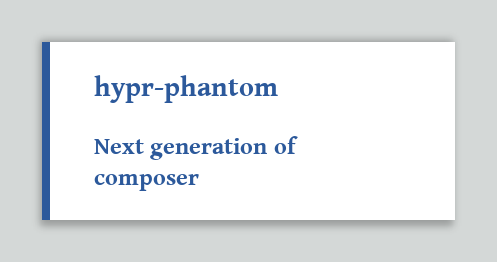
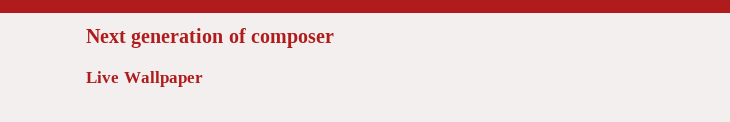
- hypr-phantom
+ Live Wallpaper

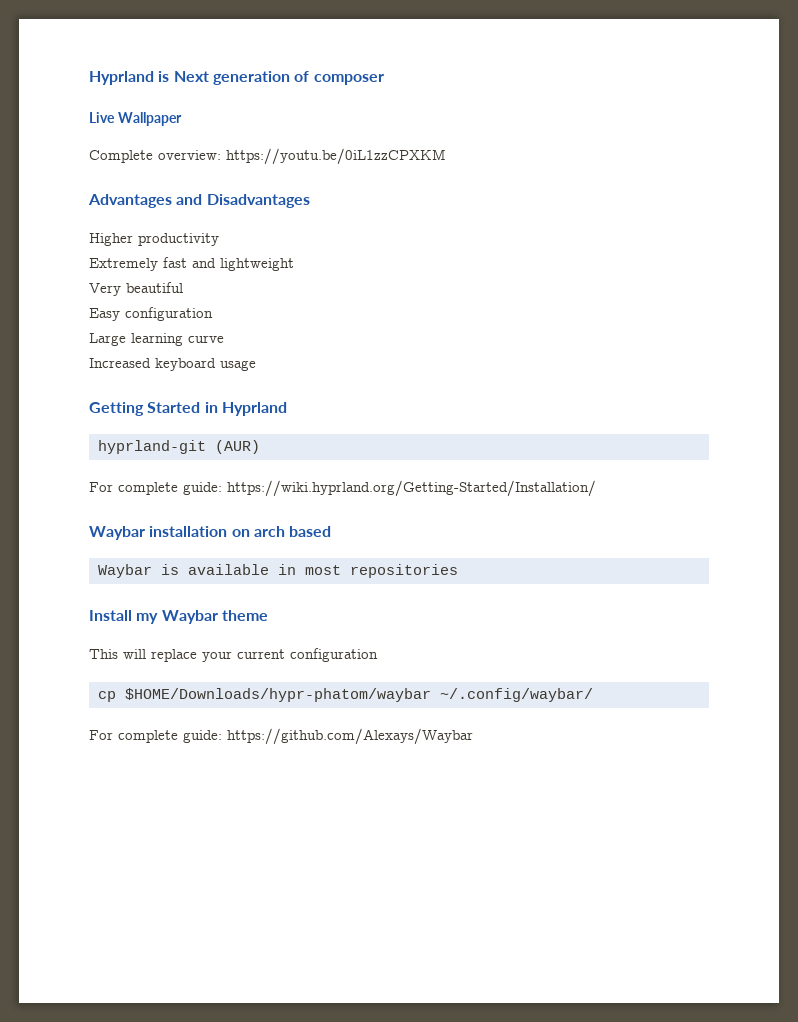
- Next generation of composer
+ Hyprland is Next generation of composer
+ Complete overview: https://youtu.be/0iL1zzCPXKM
+ Advantages and Disadvantages
+ Higher productivity
+ Extremely fast and lightweight
+ Very beautiful
+ Easy configuration
+ Large learning curve
+ Increased keyboard usage
+ Getting Started in Hyprland
+ hyprland-git (AUR)
+ For complete guide: https://wiki.hyprland.org/Getting-Started/Installation/
+ Waybar installation on arch based
+ Waybar is available in most repositories
+ Install my Waybar theme
+ This will replace your current configuration
+ cp $HOME/Downloads/hypr-phatom/waybar ~/.config/waybar/
+ For complete guide: https://github.com/Alexays/Waybar

